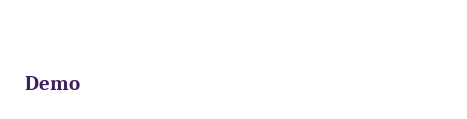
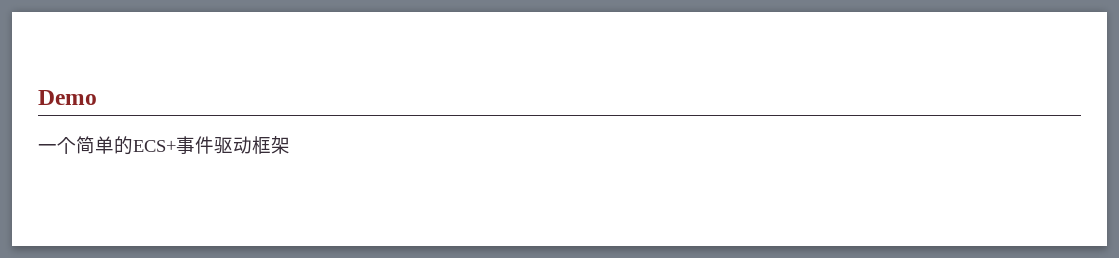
+ 一个简单的ECS+事件驱动框架

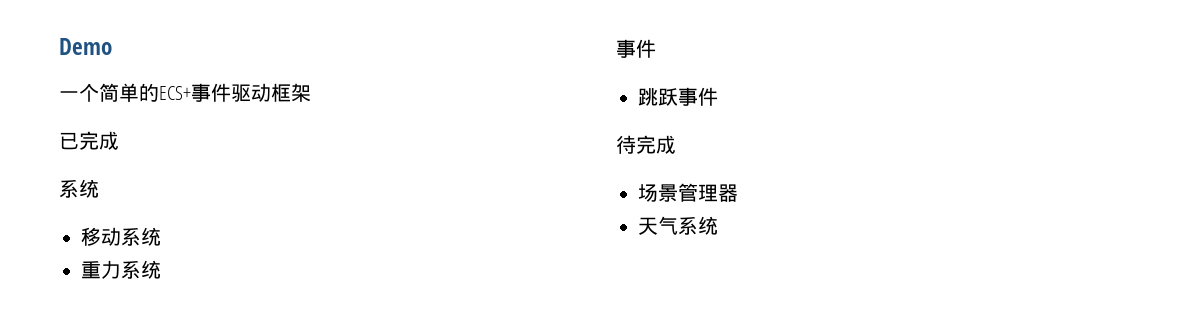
+ 已完成
+ 系统
+ 移动系统
+ 重力系统
+ 事件
+ 跳跃事件
+ 待完成
+ 场景管理器
+ 天气系统

